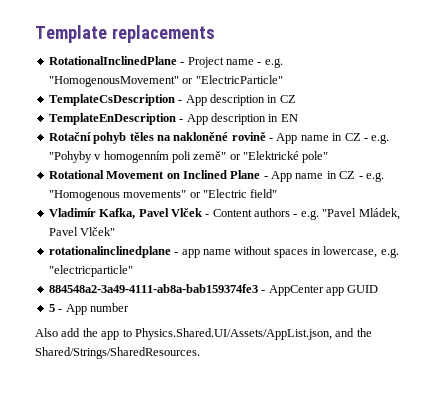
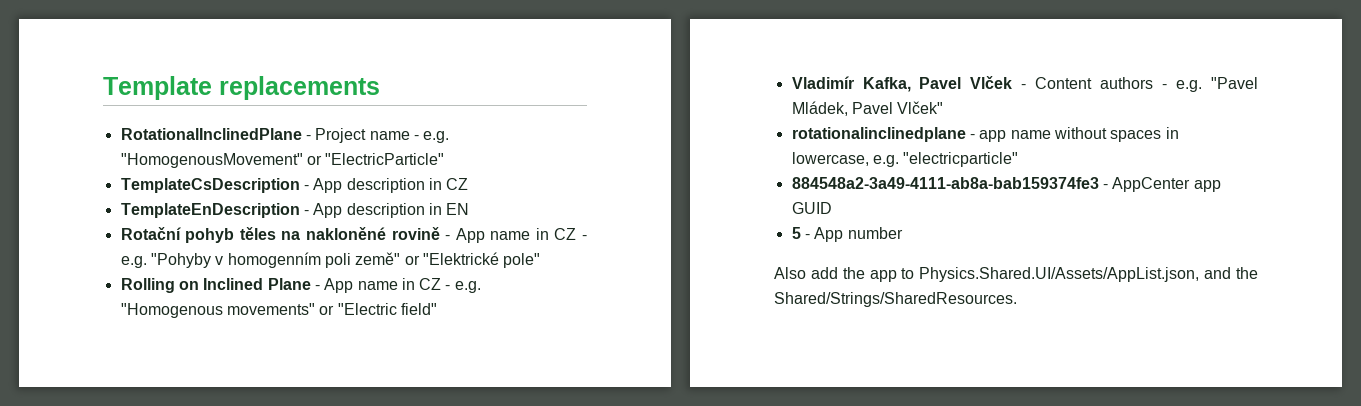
- Rotational Movement on Inclined Plane - App name in CZ - e.g. "Homogenous movements" or "Electric field"
+ Rolling on Inclined Plane - App name in CZ - e.g. "Homogenous movements" or "Electric field"

